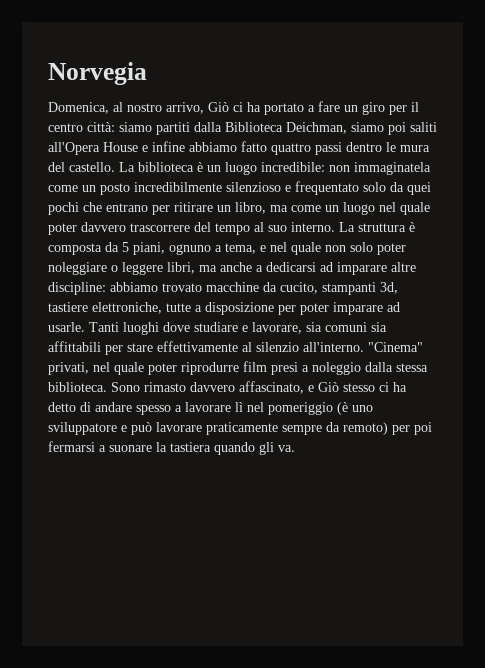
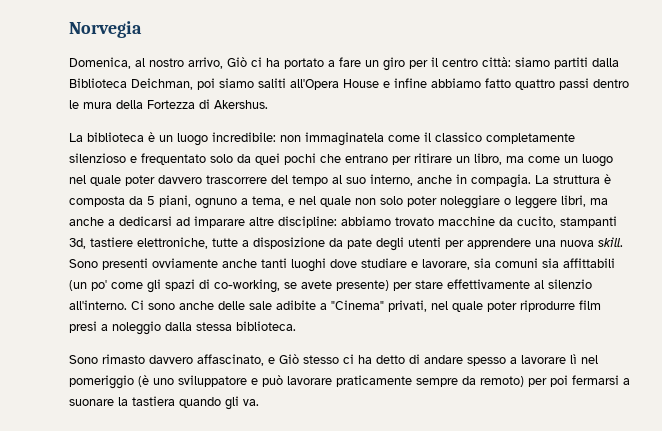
- siamo partiti dalla Biblioteca Deichman, siamo poi saliti all'Opera House e infine abbiamo fatto quattro passi dentro le mura del castello. La biblioteca è un luogo incredibile:
+ siamo partiti dalla Biblioteca Deichman, poi siamo saliti all'Opera House e infine abbiamo fatto quattro passi dentro le mura della Fortezza di Akershus.
+ La biblioteca è un luogo incredibile:
- non immaginatela come un posto incredibilmente silenzioso e frequentato solo da quei pochi che entrano per ritirare un libro, ma come un luogo nel quale poter davvero trascorrere del tempo al suo interno.
+ non immaginatela come il classico completamente silenzioso e frequentato solo da quei pochi che entrano per ritirare un libro, ma come un luogo nel quale poter davvero trascorrere del tempo al suo interno, anche in compagia.
- La struttura è composta da 5 piani, ognuno a tema, e nel quale non solo poter noleggiare o leggere libri, ma anche a dedicarsi ad imparare altre discipline: abbiamo trovato macchine da cucito, stampanti 3d, tastiere elettroniche, tutte a disposizione per poter imparare ad usarle. Tanti luoghi dove studiare e lavorare, sia comuni sia affittabili per stare effettivamente al silenzio all'interno.
+ La struttura è composta da 5 piani, ognuno a tema, e nel quale non solo poter noleggiare o leggere libri, ma anche a dedicarsi ad imparare altre discipline: abbiamo trovato macchine da cucito, stampanti 3d, tastiere elettroniche, tutte a disposizione da pate degli utenti per apprendere una nuova skill. Sono presenti ovviamente anche tanti luoghi dove studiare e lavorare, sia comuni sia affittabili (un po' come gli spazi di co-working, se avete presente) per stare effettivamente al silenzio all'interno.
- "Cinema" privati, nel quale poter riprodurre film presi a noleggio dalla stessa biblioteca. Sono rimasto davvero affascinato, e Giò stesso ci ha detto di andare spesso a lavorare lì nel pomeriggio (è uno sviluppatore e può lavorare praticamente sempre da remoto) per poi fermarsi a suonare la tastiera quando gli va.
+ Ci sono anche delle sale adibite a "Cinema" privati, nel quale poter riprodurre film presi a noleggio dalla stessa biblioteca.
+ Sono rimasto davvero affascinato, e Giò stesso ci ha detto di andare spesso a lavorare lì nel pomeriggio (è uno sviluppatore e può lavorare praticamente sempre da remoto) per poi fermarsi a suonare la tastiera quando gli va.

